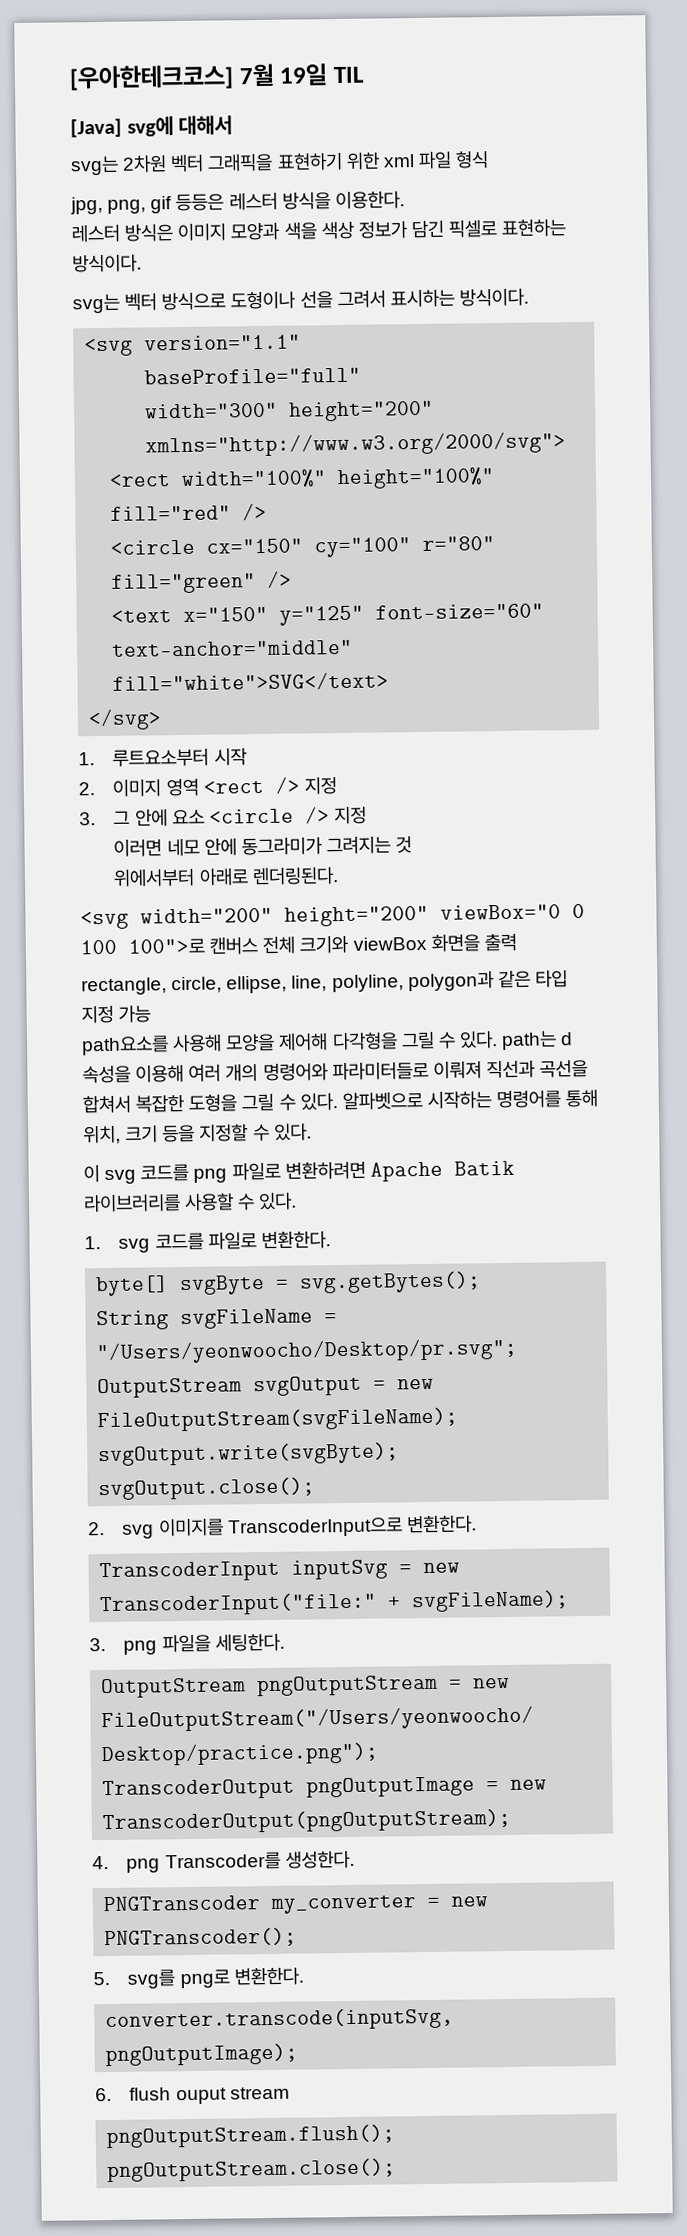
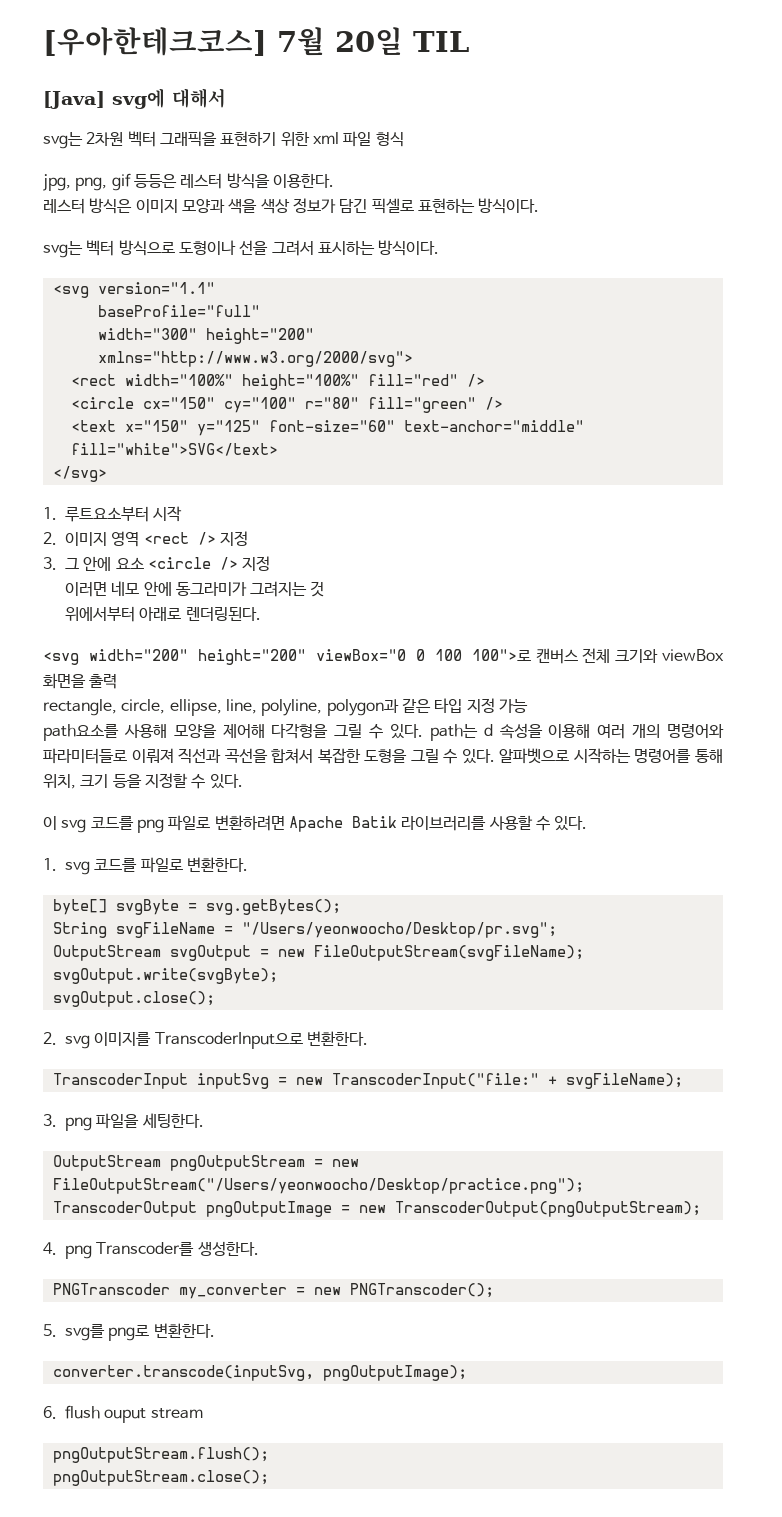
- [우아한테크코스] 7월 19일 TIL
+ [우아한테크코스] 7월 20일 TIL

